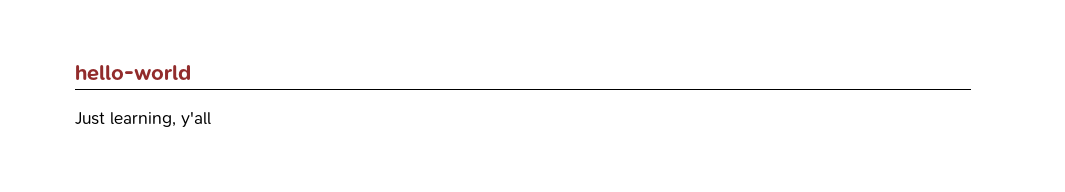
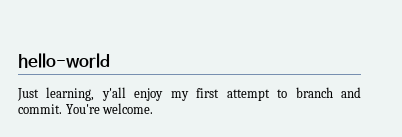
- Just learning, y'all
+ Just learning, y'all enjoy my first attempt to branch and commit. You're welcome.

